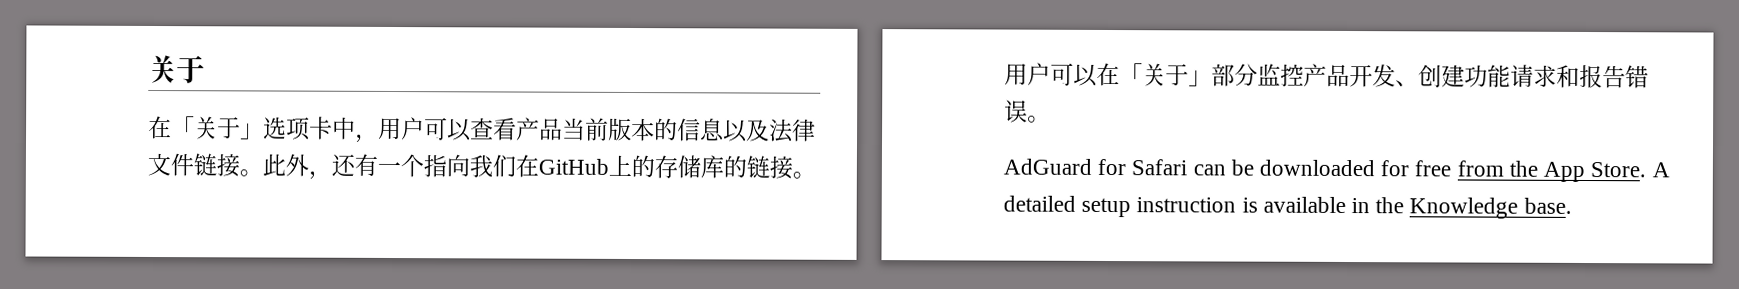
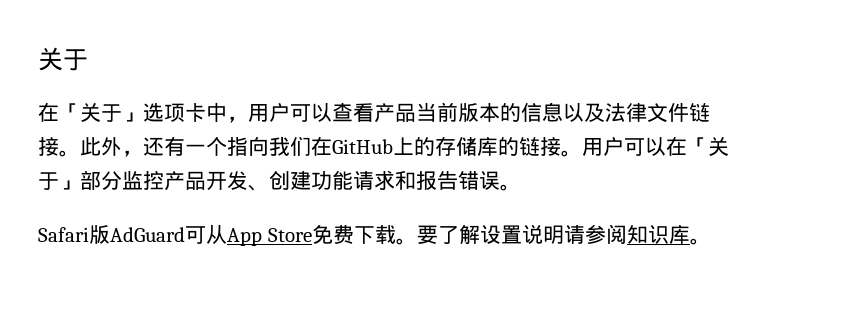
- AdGuard for Safari can be downloaded for free from the App Store. A detailed setup instruction is available in the Knowledge base.
+ Safari版AdGuard可从App Store免费下载。要了解设置说明请参阅知识库。

